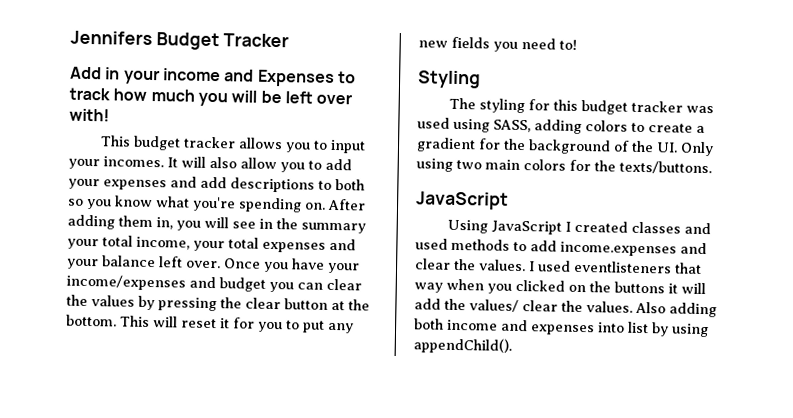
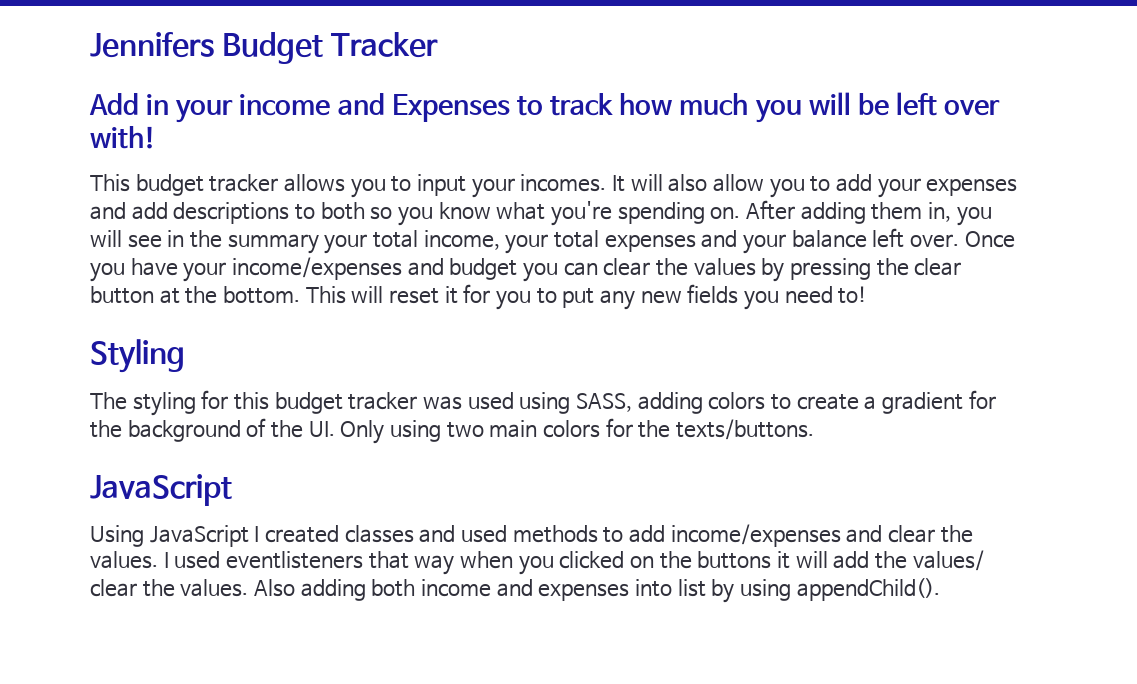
- Using JavaScript I created classes and used methods to add income.expenses and clear the values.
+ Using JavaScript I created classes and used methods to add income/expenses and clear the values.

